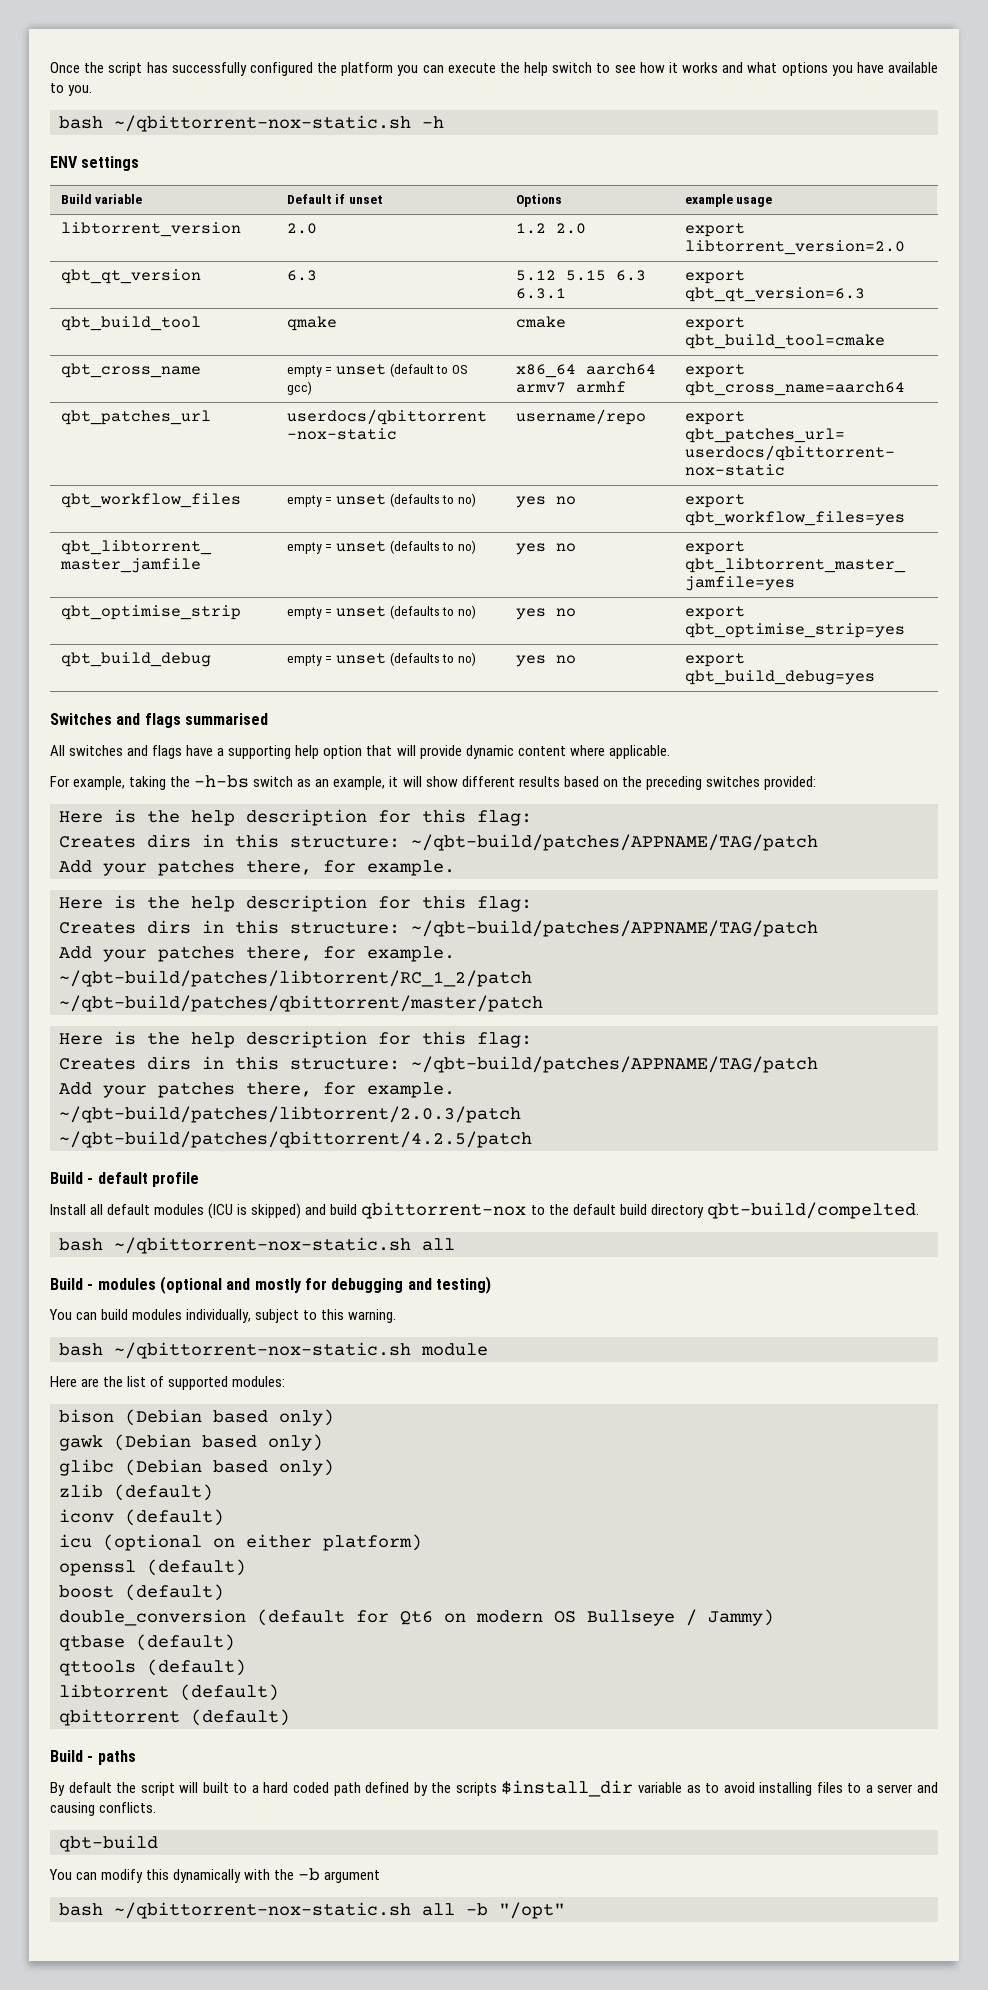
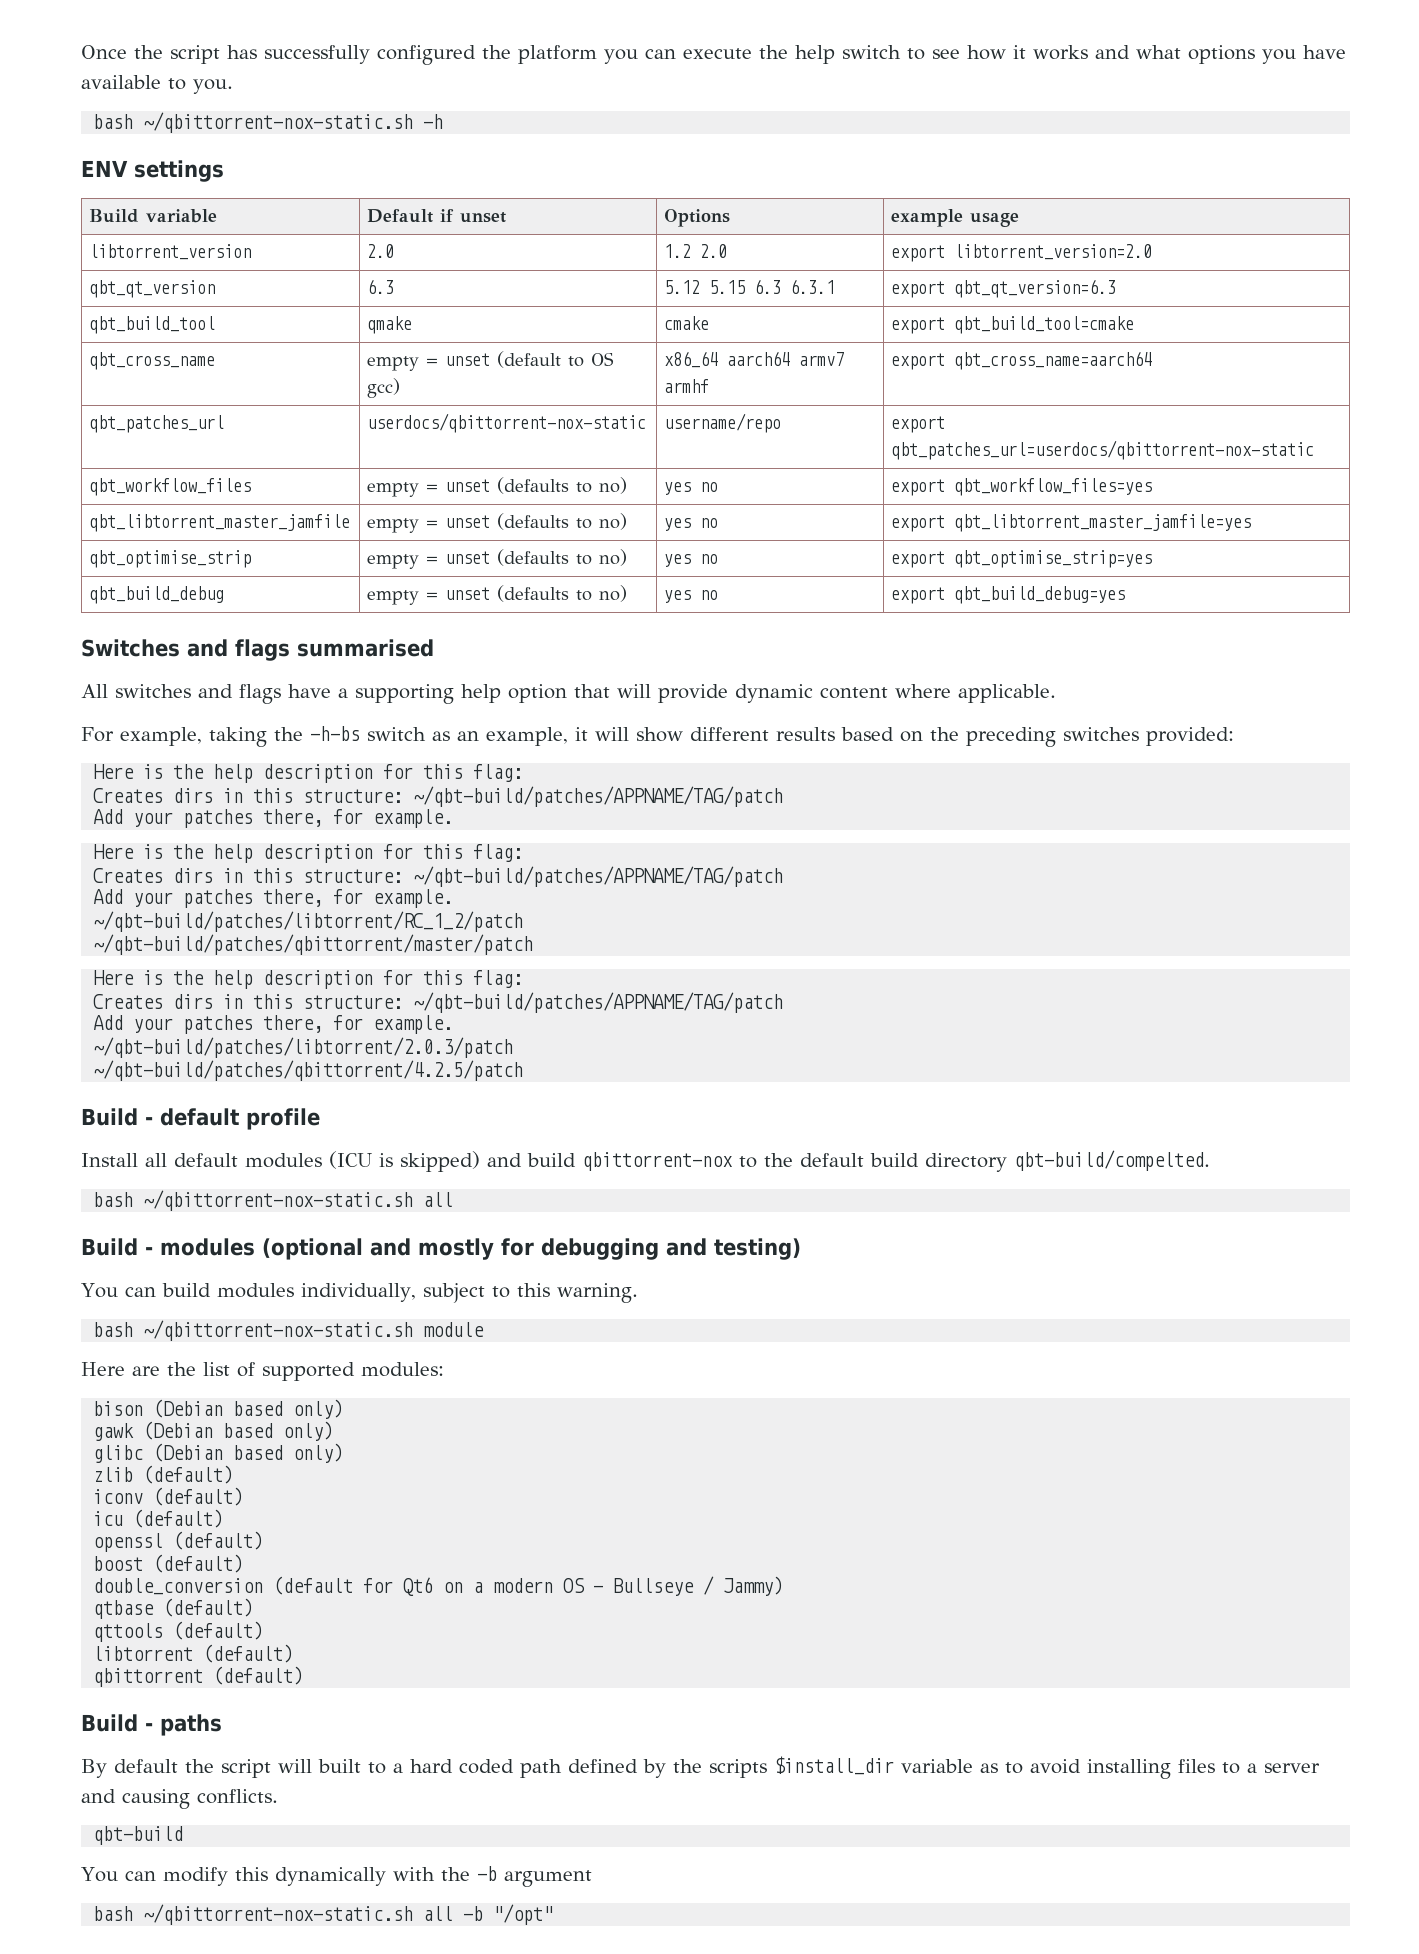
- icu (optional on either platform)
+ icu (default)
- double_conversion (default for Qt6 on modern OS Bullseye / Jammy)
+ double_conversion (default for Qt6 on a modern OS - Bullseye / Jammy)

